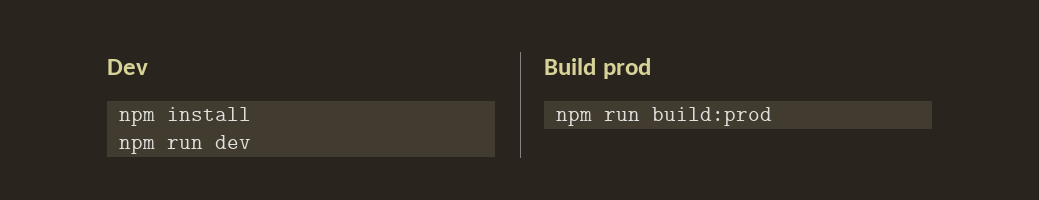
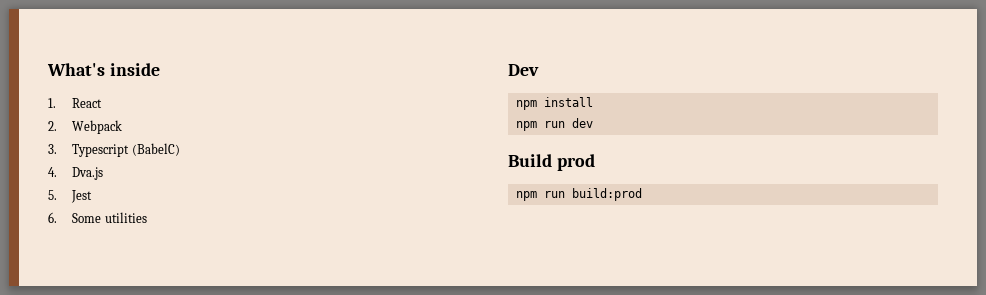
+ What's inside
+ 1. React
+ 2. Webpack
+ 3. Typescript (BabelC)
+ 4. Dva.js
+ 5. Jest
+ 6. Some utilities

